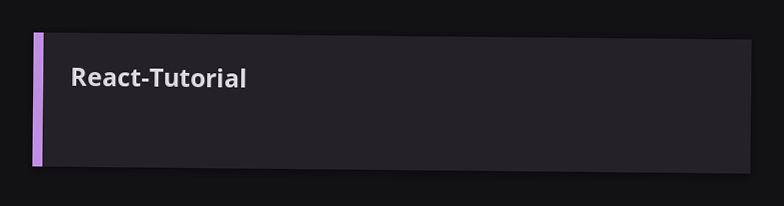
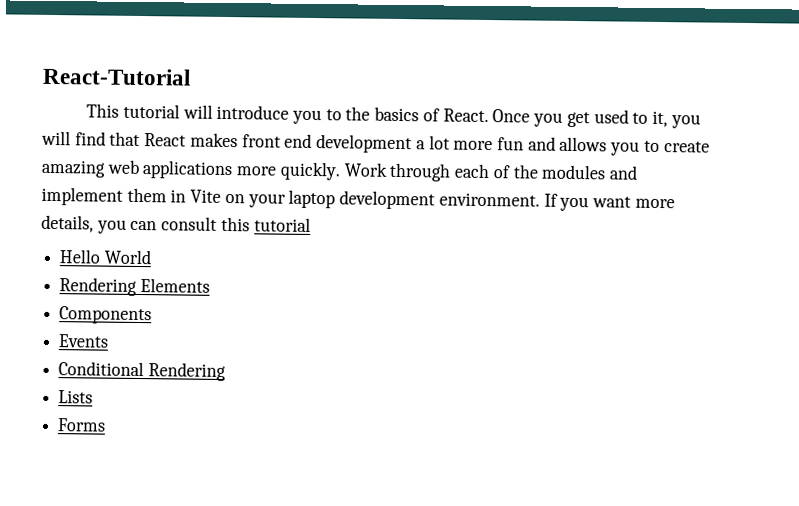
+ This tutorial will introduce you to the basics of React. Once you get used to it, you will find that React makes front end development a lot more fun and allows you to create amazing web applications more quickly. Work through each of the modules and implement them in Vite on your laptop development environment. If you want more details, you can consult this tutorial
+ Hello World
+ Rendering Elements
+ Components
+ Events
+ Conditional Rendering
+ Lists
+ Forms

